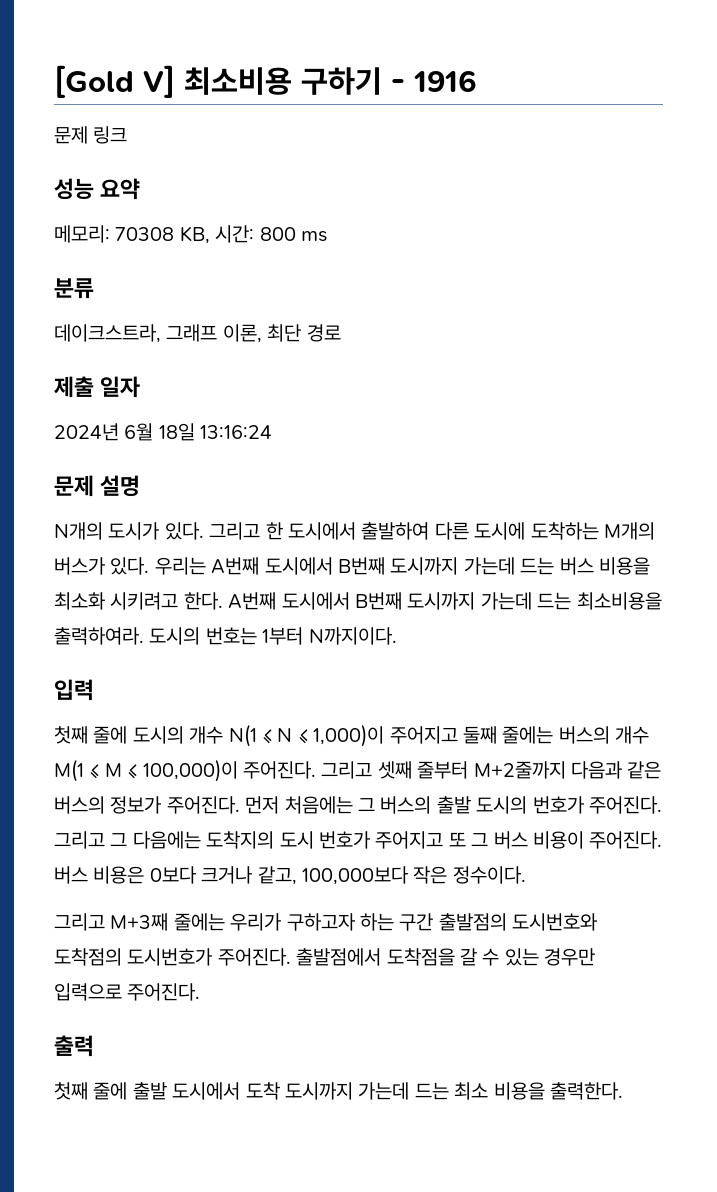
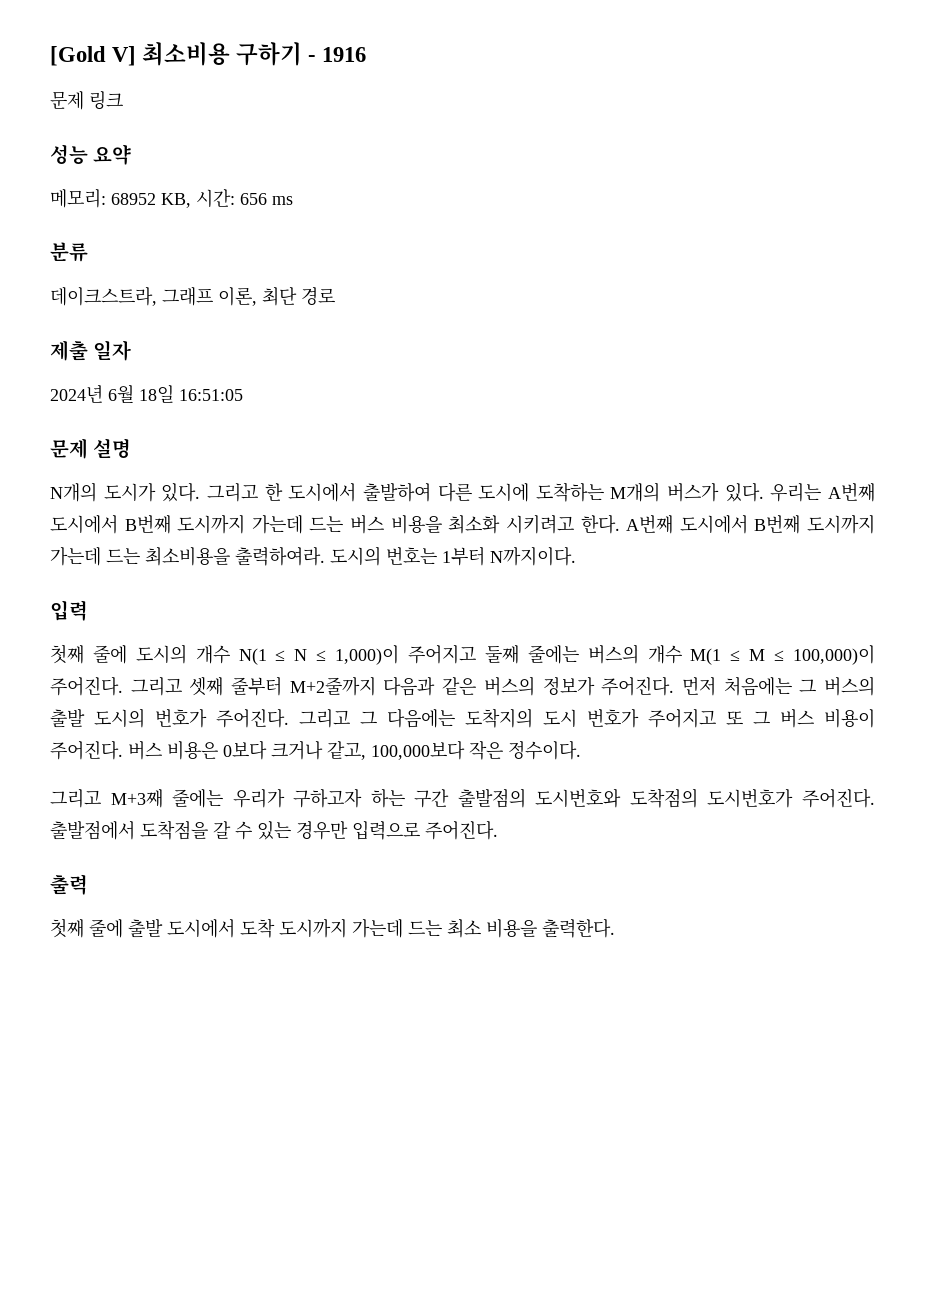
- 메모리: 70308 KB, 시간: 800 ms
+ 메모리: 68952 KB, 시간: 656 ms
- 2024년 6월 18일 13:16:24
+ 2024년 6월 18일 16:51:05

